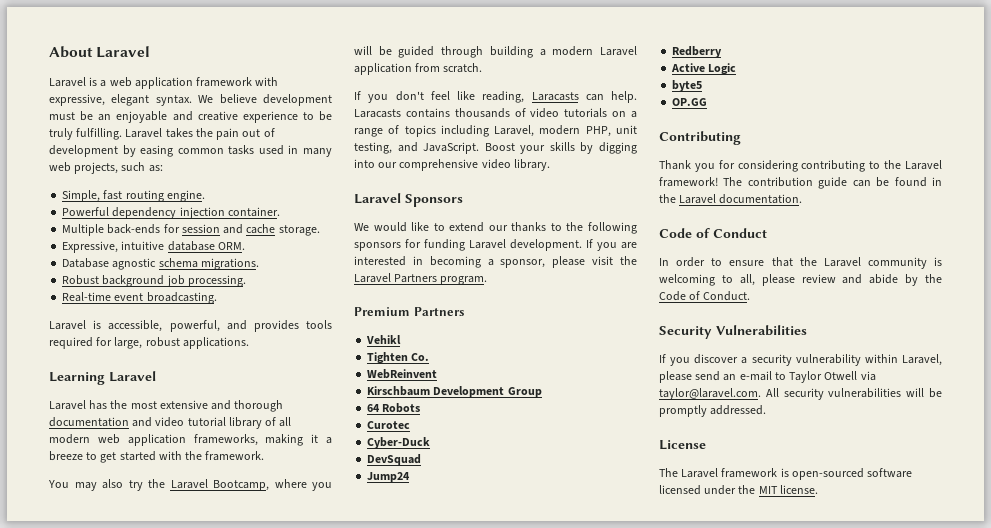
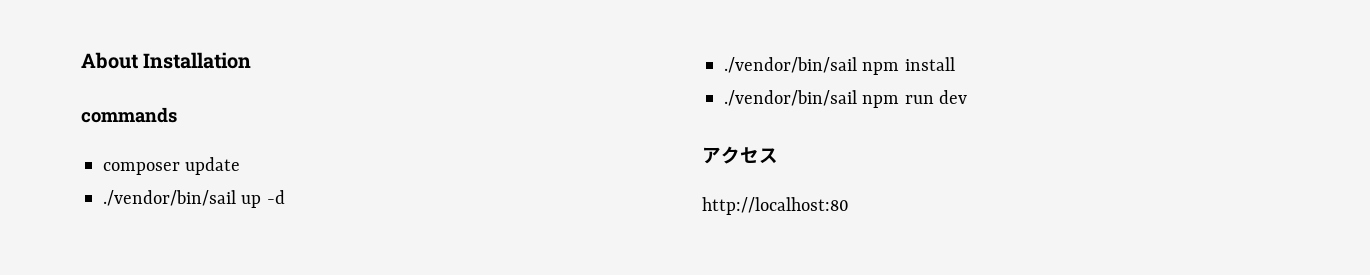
- About Laravel
- Laravel is a web application framework with expressive, elegant syntax. We believe development must be an enjoyable and creative experience to be truly fulfilling. Laravel takes the pain out of development by easing common tasks used in many web projects, such as:
- Simple, fast routing engine.
- Powerful dependency injection container.
- Multiple back-ends for session and cache storage.
- Expressive, intuitive database ORM.
- Database agnostic schema migrations.
- Robust background job processing.
- Real-time event broadcasting.
- Laravel is accessible, powerful, and provides tools required for large, robust applications.
- Learning Laravel
- Laravel has the most extensive and thorough documentation and video tutorial library of all modern web application frameworks, making it a breeze to get started with the framework.
- You may also try the Laravel Bootcamp, where you will be guided through building a modern Laravel application from scratch.
- If you don't feel like reading, Laracasts can help. Laracasts contains thousands of video tutorials on a range of topics including Laravel, modern PHP, unit testing, and JavaScript. Boost your skills by digging into our comprehensive video library.
- Laravel Sponsors
- We would like to extend our thanks to the following sponsors for funding Laravel development. If you are interested in becoming a sponsor, please visit the Laravel Partners program.
- Premium Partners
- Vehikl
- Tighten Co.
- WebReinvent
- Kirschbaum Development Group
- 64 Robots
- Curotec
- Cyber-Duck
- DevSquad
- Jump24
- Redberry
- Active Logic
- byte5
- OP.GG
- Contributing
- Thank you for considering contributing to the Laravel framework! The contribution guide can be found in the Laravel documentation.
- Code of Conduct
- In order to ensure that the Laravel community is welcoming to all, please review and abide by the Code of Conduct.
- Security Vulnerabilities
- If you discover a security vulnerability within Laravel, please send an e-mail to Taylor Otwell via taylor@laravel.com. All security vulnerabilities will be promptly addressed.
- License
- The Laravel framework is open-sourced software licensed under the MIT license.
+ About Installation
+ commands
+ composer update
+ ./vendor/bin/sail up -d
+ ./vendor/bin/sail npm install
+ ./vendor/bin/sail npm run dev
+ アクセス
+ http://localhost:80

